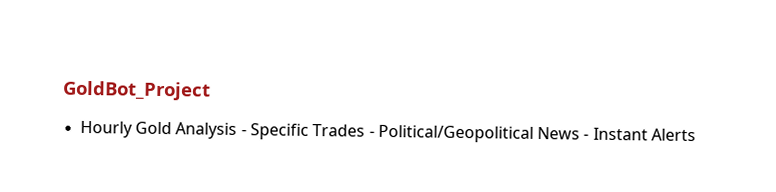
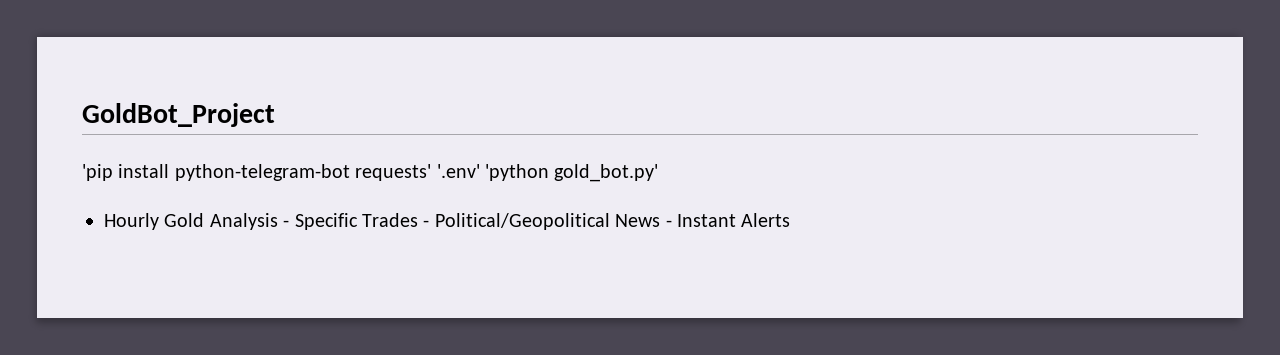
+ 'pip install python-telegram-bot requests' '.env' 'python gold_bot.py'

